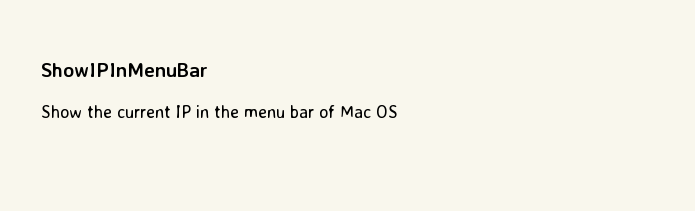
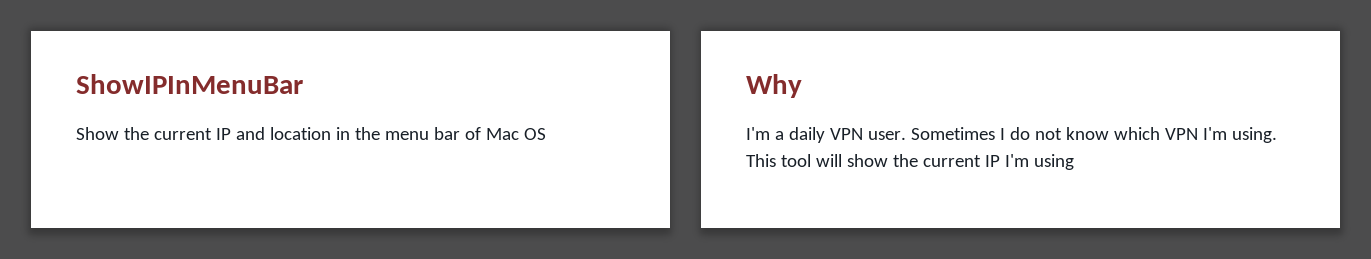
- Show the current IP in the menu bar of Mac OS
+ Show the current IP and location in the menu bar of Mac OS
+ Why
+ I'm a daily VPN user. Sometimes I do not know which VPN I'm using. This tool will show the current IP I'm using

